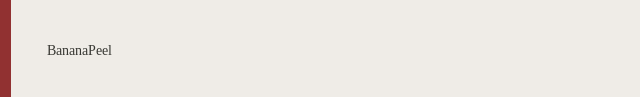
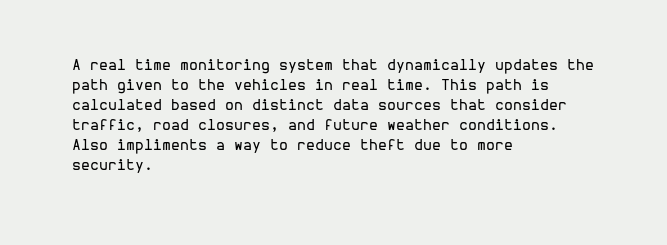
- BananaPeel
+ A real time monitoring system that dynamically updates the path given to the vehicles in real time. This path is calculated based on distinct data sources that consider traffic, road closures, and future weather conditions. Also impliments a way to reduce theft due to more security.

